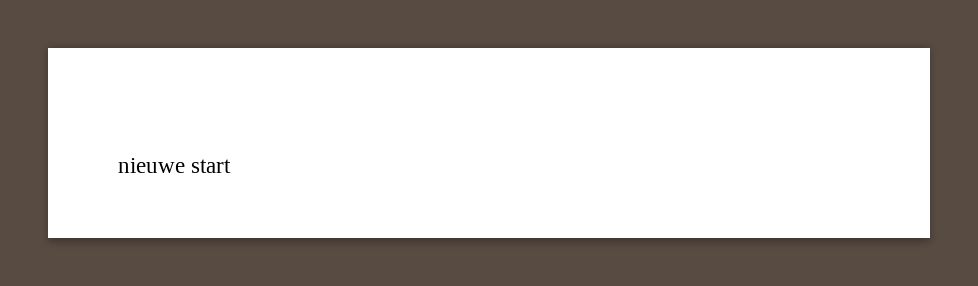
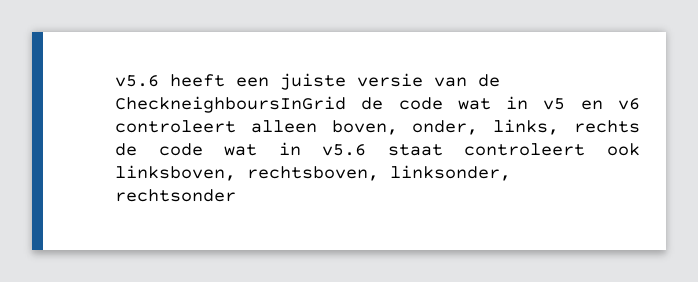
- nieuwe start
+ v5.6 heeft een juiste versie van de CheckneighboursInGrid de code wat in v5 en v6 controleert alleen boven, onder, links, rechts de code wat in v5.6 staat controleert ook linksboven, rechtsboven, linksonder, rechtsonder

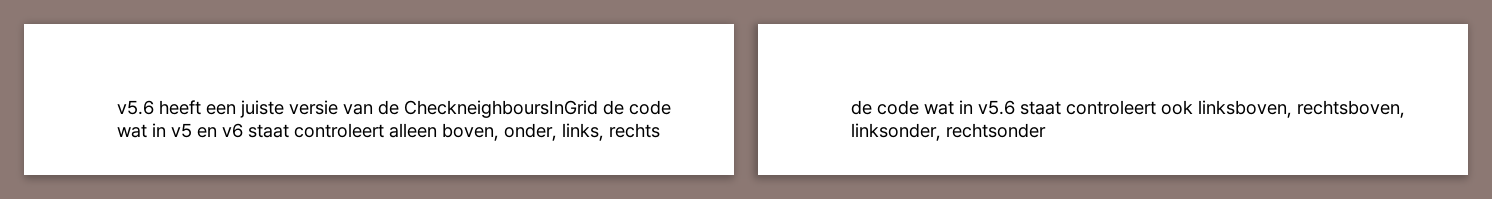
- v5.6 heeft een juiste versie van de CheckneighboursInGrid de code wat in v5 en v6 controleert alleen boven, onder, links, rechts de code wat in v5.6 staat controleert ook linksboven, rechtsboven, linksonder, rechtsonder
+ v5.6 heeft een juiste versie van de CheckneighboursInGrid de code wat in v5 en v6 staat controleert alleen boven, onder, links, rechts de code wat in v5.6 staat controleert ook linksboven, rechtsboven, linksonder, rechtsonder

